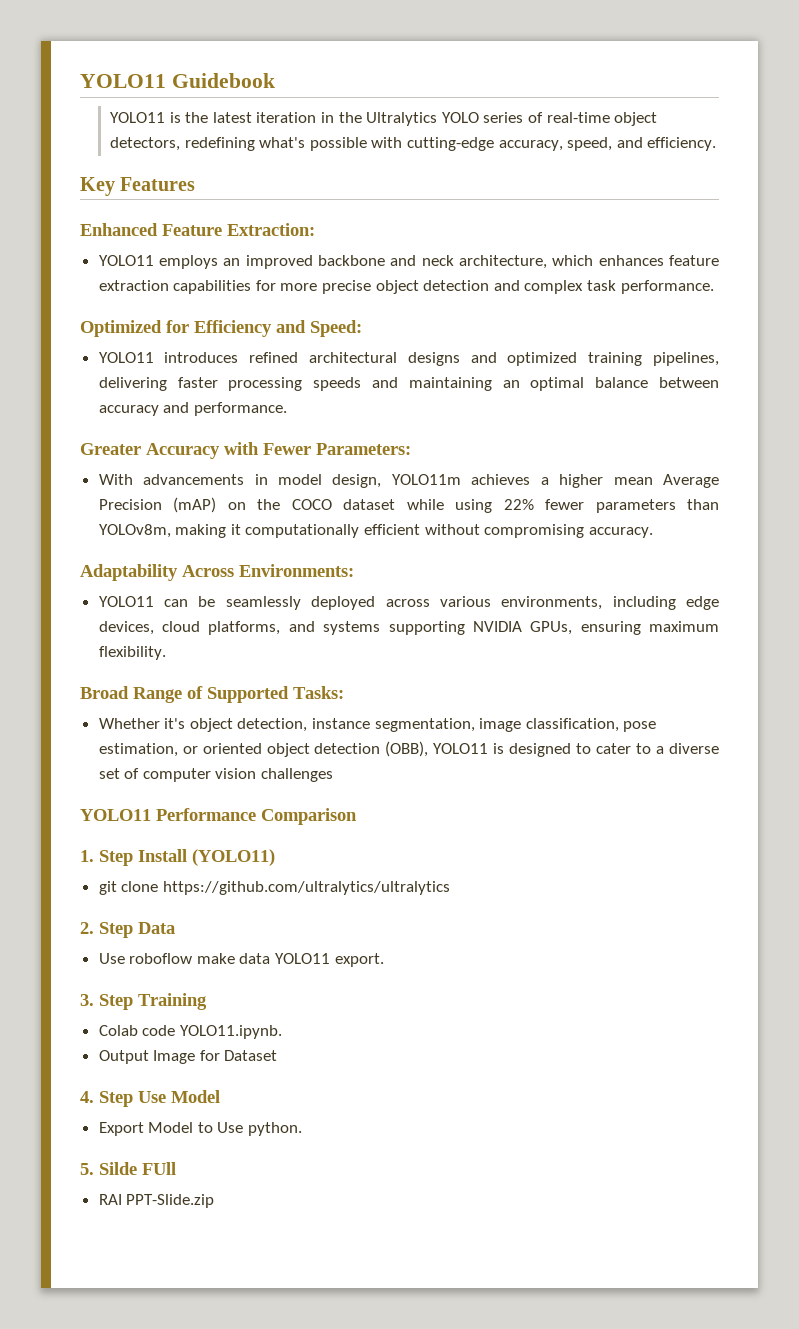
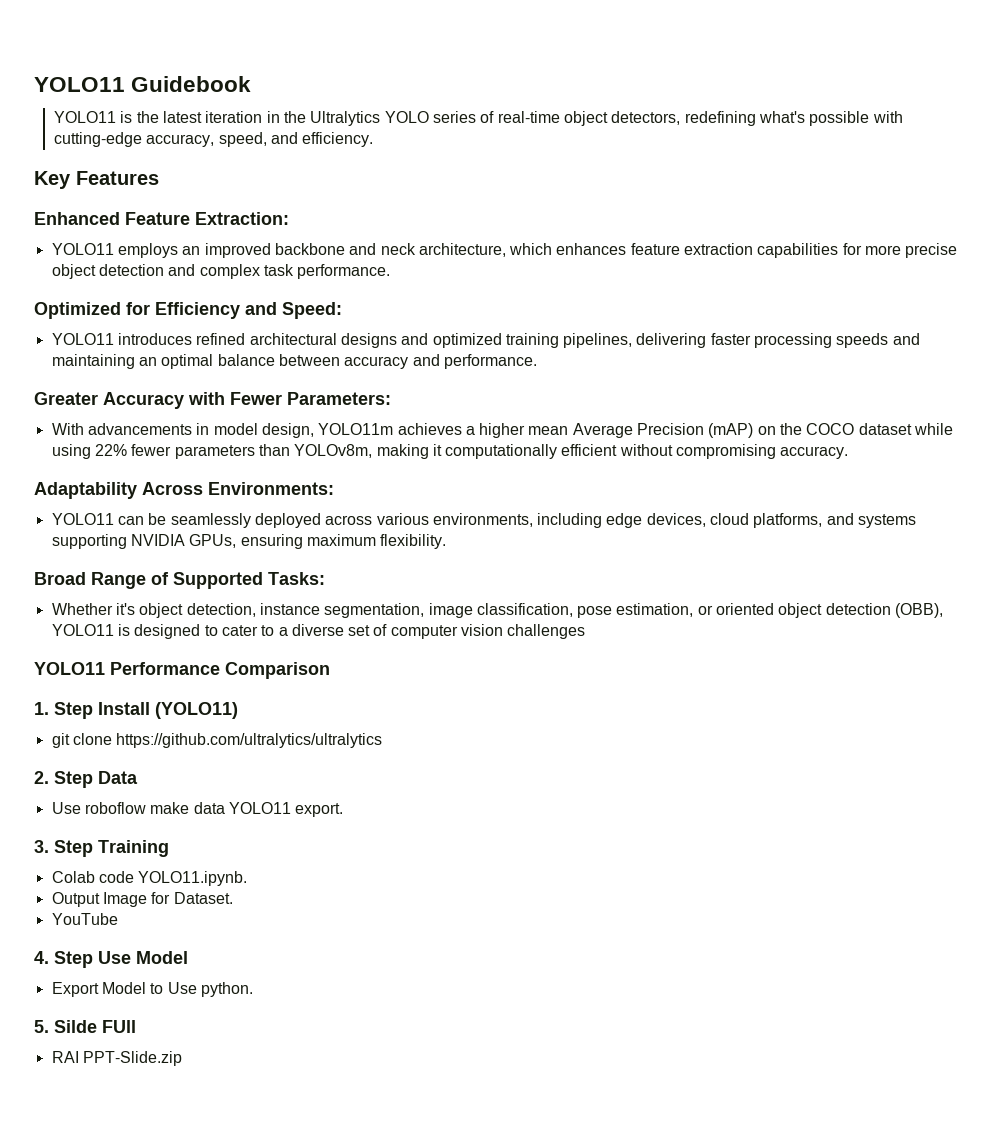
- Output Image for Dataset
+ Output Image for Dataset.
+ YouTube

